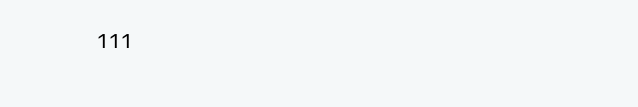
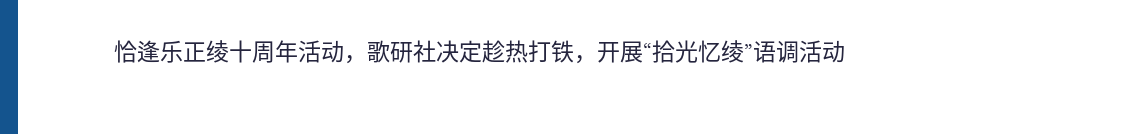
- 111
+ 恰逢乐正绫十周年活动，歌研社决定趁热打铁，开展“拾光忆绫”语调活动

